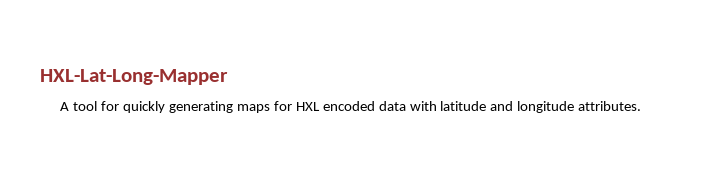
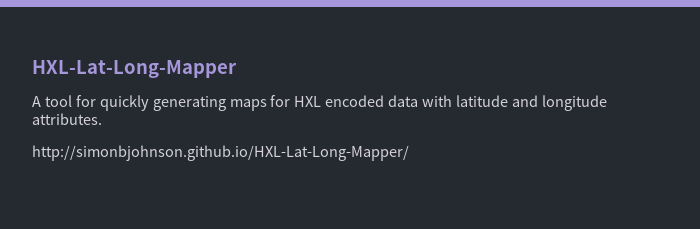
+ http://simonbjohnson.github.io/HXL-Lat-Long-Mapper/

